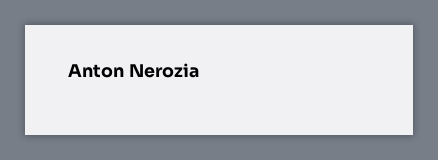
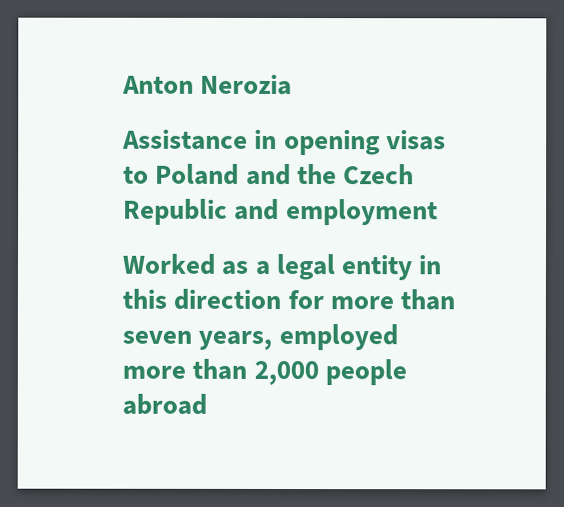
+ Assistance in opening visas to Poland and the Czech Republic and employment
+ Worked as a legal entity in this direction for more than seven years, employed more than 2,000 people abroad

